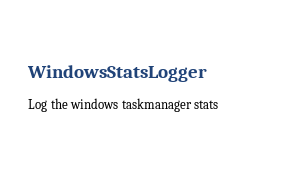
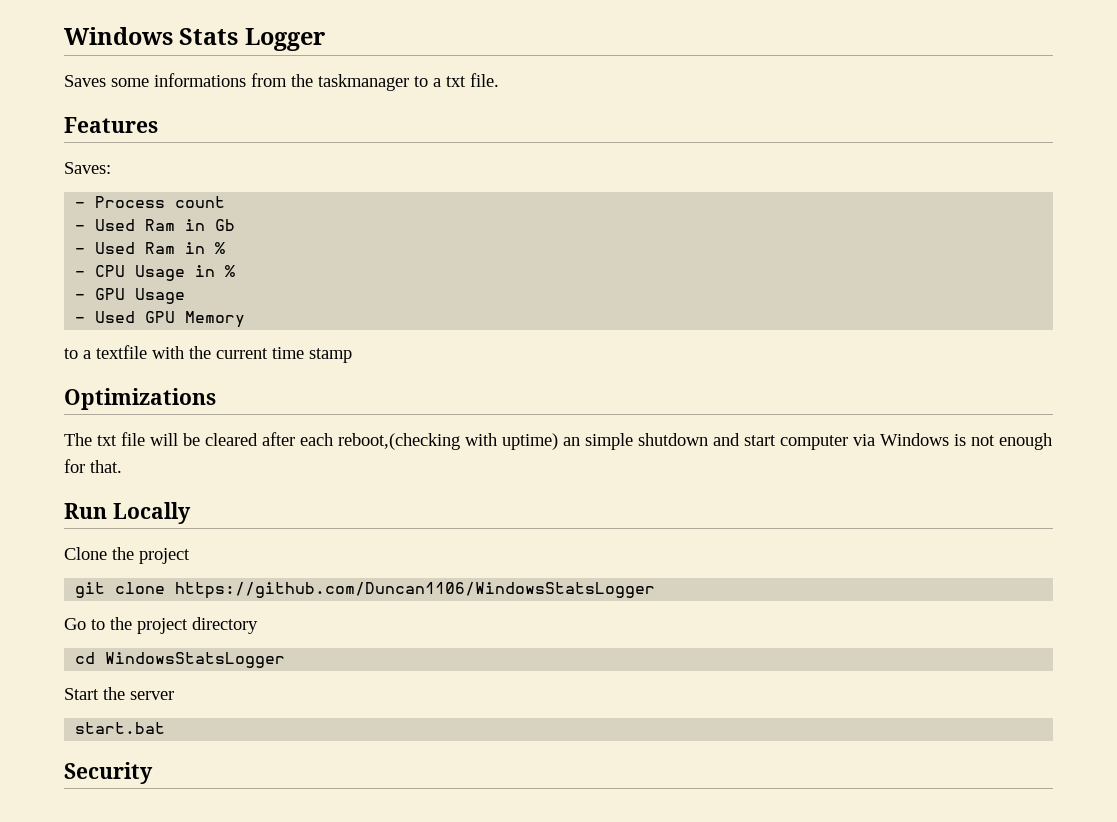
- WindowsStatsLogger
- Log the windows taskmanager stats
+ Windows Stats Logger
+ Saves some informations from the taskmanager to a txt file.
+ Features
+ Saves:
+ - Process count
+ - Used Ram in Gb
+ - Used Ram in %
+ - CPU Usage in %
+ - GPU Usage
+ - Used GPU Memory
+ to a textfile with the current time stamp
+ Optimizations
+ The txt file will be cleared after each reboot,(checking with uptime) an simple shutdown and start computer via Windows is not enough for that.
+ Run Locally
+ Clone the project
+ git clone https://github.com/Duncan1106/WindowsStatsLogger
+ Go to the project directory
+ cd WindowsStatsLogger
+ Start the server
+ start.bat
+ Security

